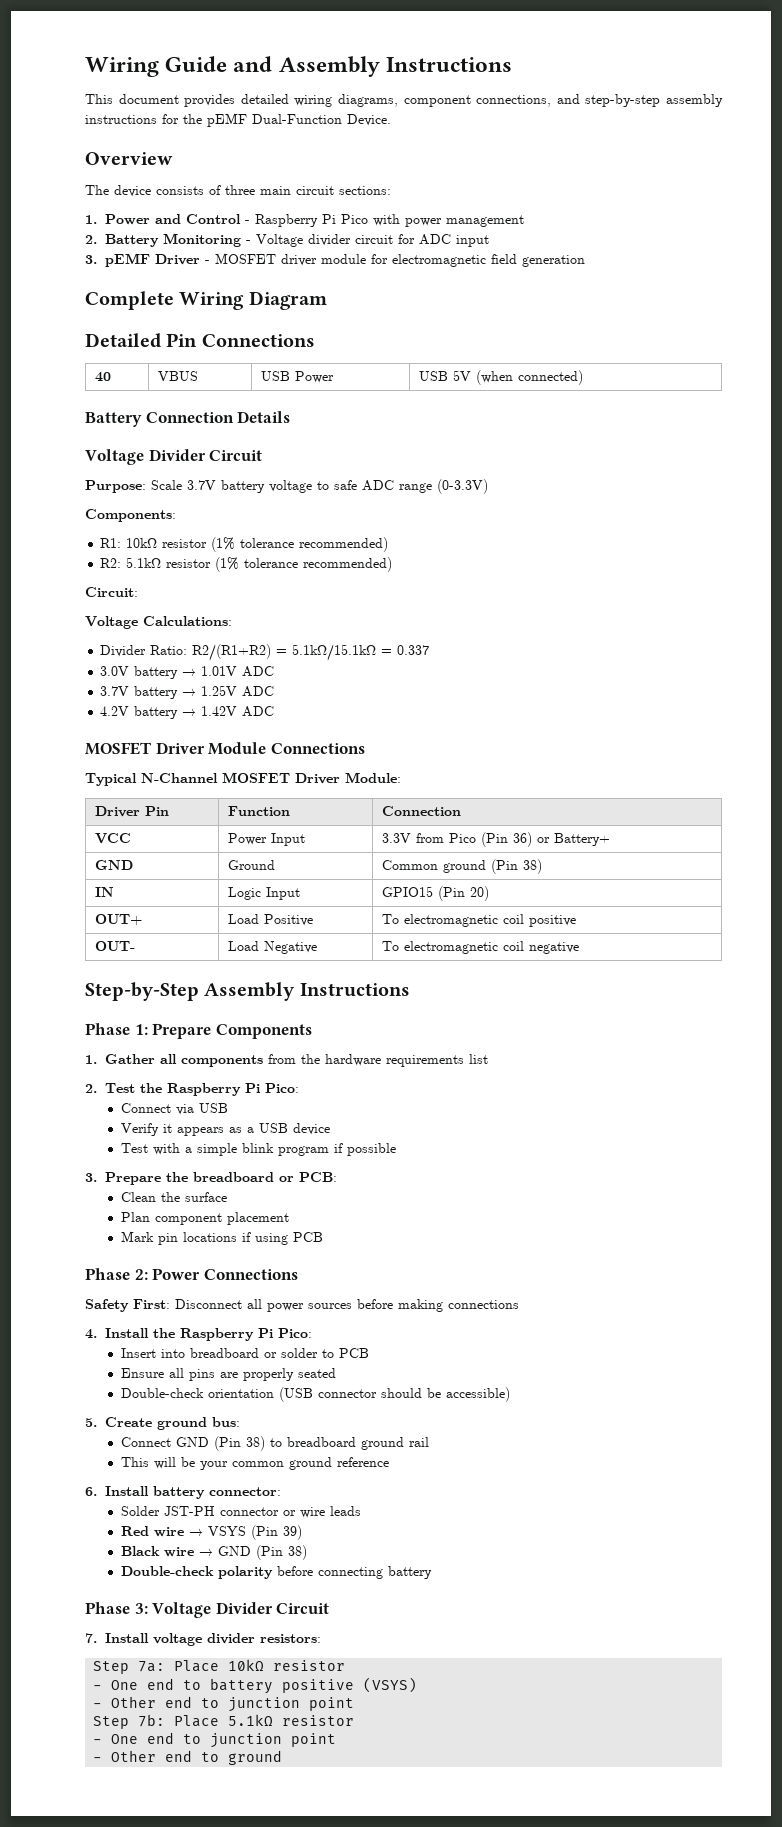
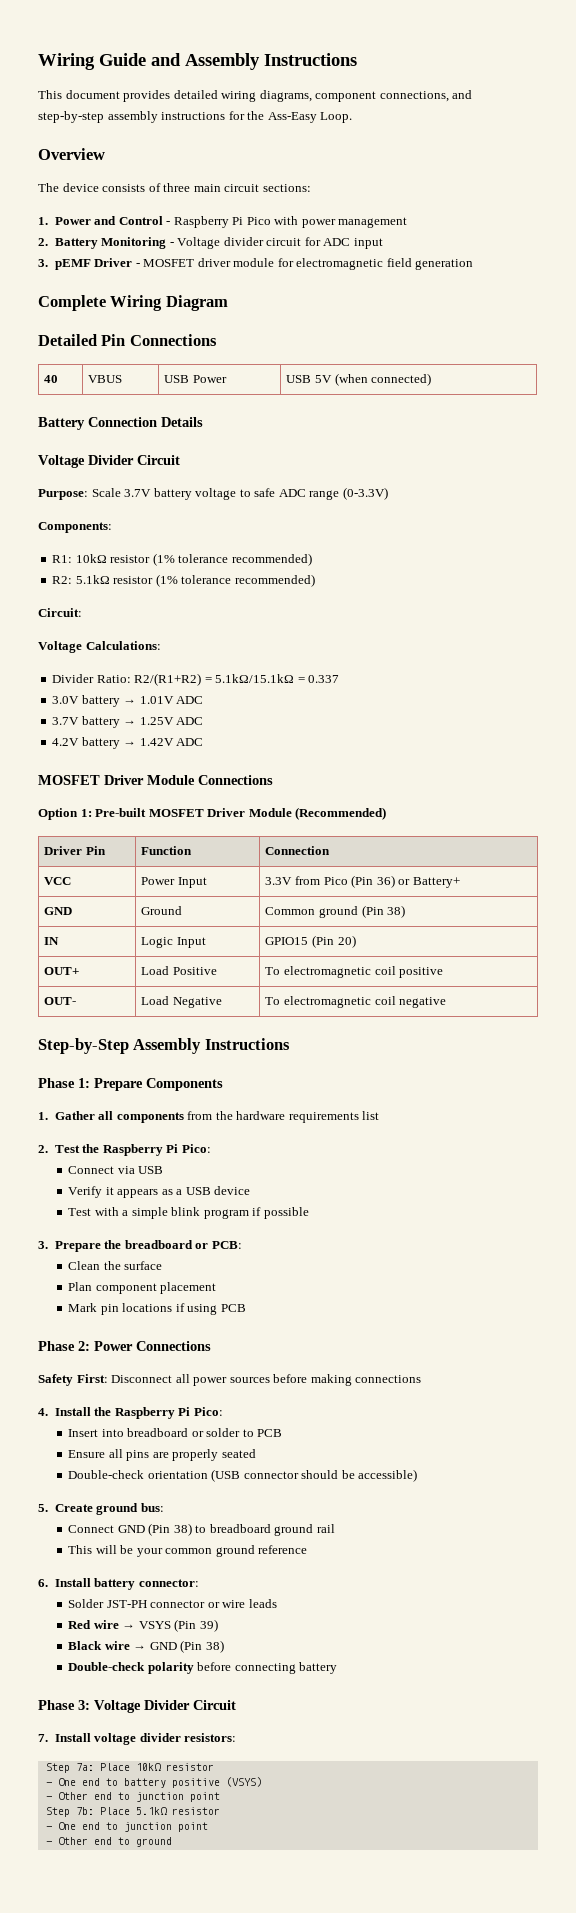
- This document provides detailed wiring diagrams, component connections, and step-by-step assembly instructions for the pEMF Dual-Function Device.
+ This document provides detailed wiring diagrams, component connections, and step-by-step assembly instructions for the Ass-Easy Loop.
- Typical N-Channel MOSFET Driver Module:
+ Option 1: Pre-built MOSFET Driver Module (Recommended)

